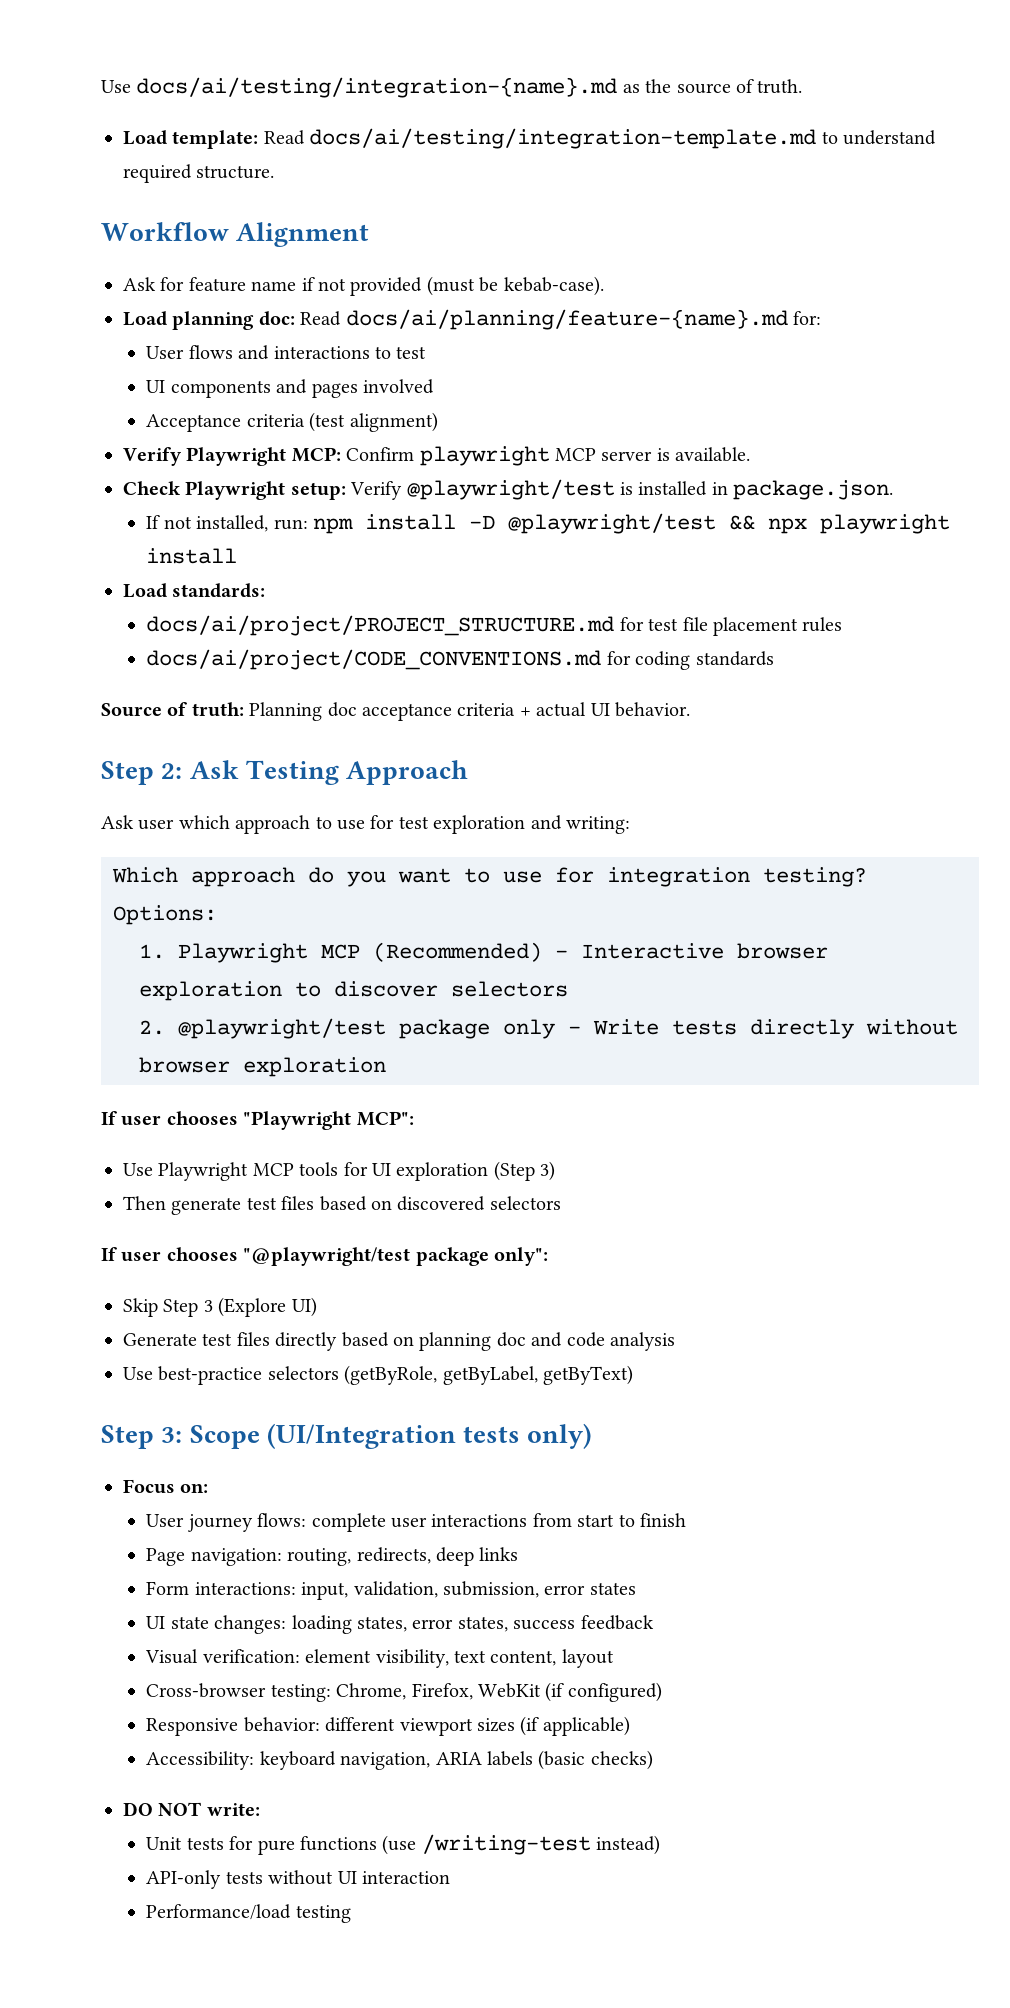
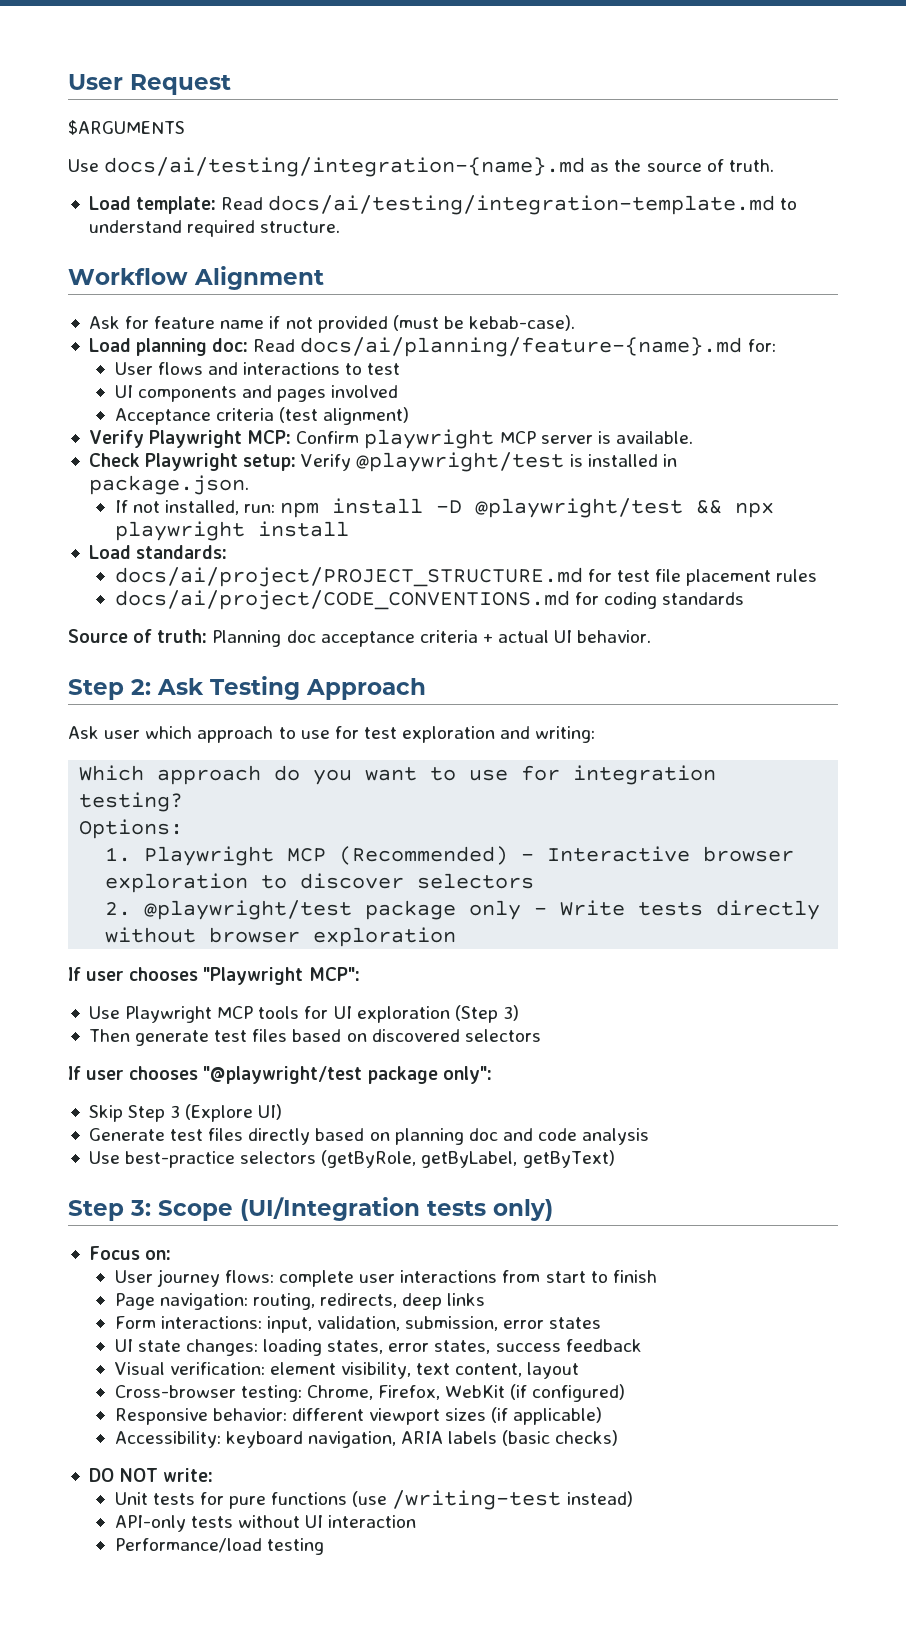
+ User Request
+ $ARGUMENTS

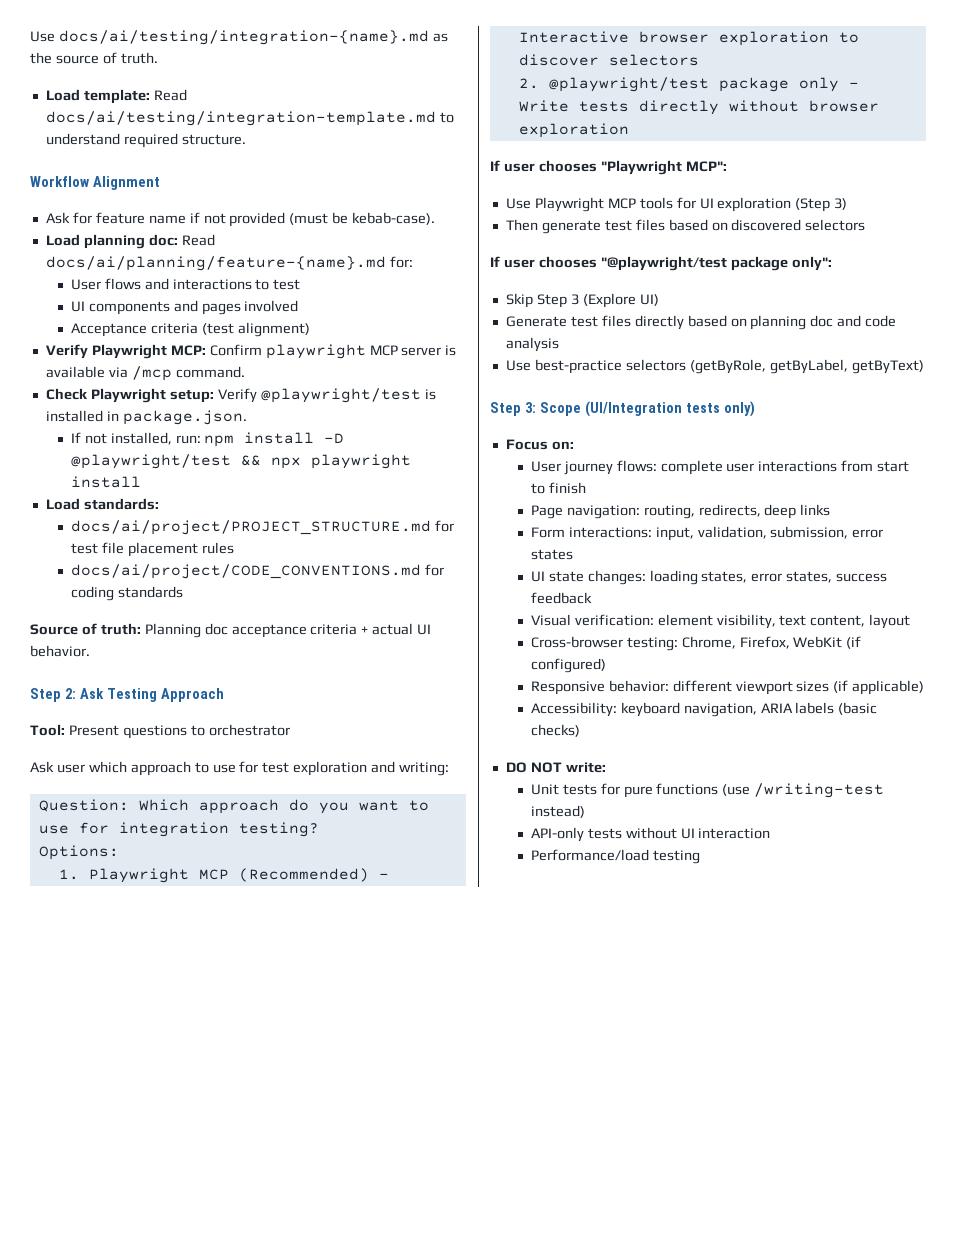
- User Request
- $ARGUMENTS
- Verify Playwright MCP: Confirm playwright MCP server is available.
+ Verify Playwright MCP: Confirm playwright MCP server is available via /mcp command.
+ Tool: Present questions to orchestrator
- Which approach do you want to use for integration testing?
+ Question: Which approach do you want to use for integration testing?

